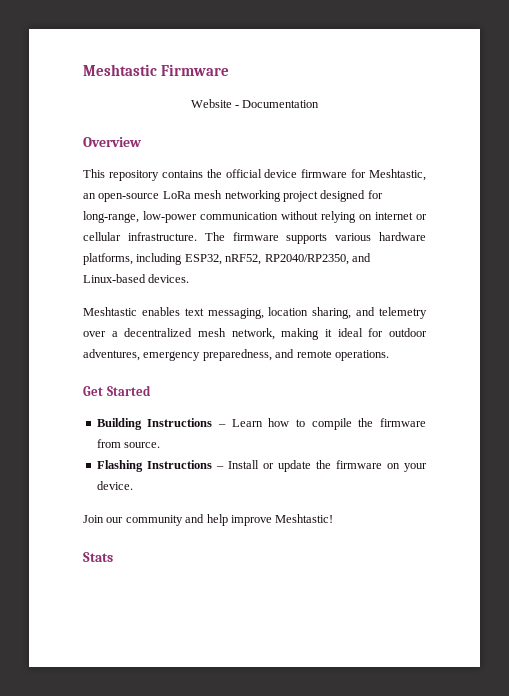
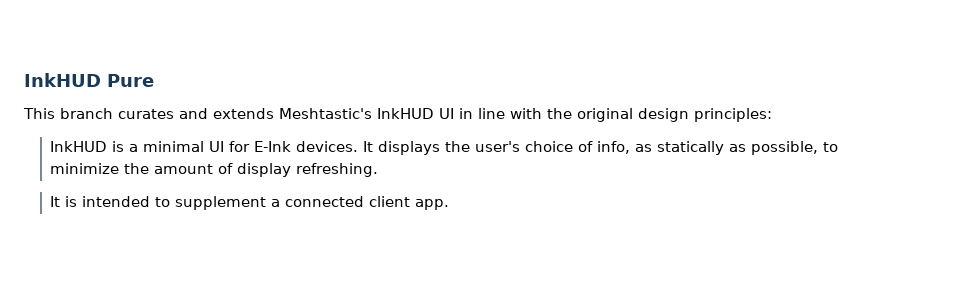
- Meshtastic Firmware
- Website - Documentation
- Overview
- This repository contains the official device firmware for Meshtastic, an open-source LoRa mesh networking project designed for long-range, low-power communication without relying on internet or cellular infrastructure. The firmware supports various hardware platforms, including ESP32, nRF52, RP2040/RP2350, and Linux-based devices.
- Meshtastic enables text messaging, location sharing, and telemetry over a decentralized mesh network, making it ideal for outdoor adventures, emergency preparedness, and remote operations.
- Get Started
- Building Instructions – Learn how to compile the firmware from source.
- Flashing Instructions – Install or update the firmware on your device.
- Join our community and help improve Meshtastic!
- Stats
+ InkHUD Pure
+ This branch curates and extends Meshtastic's InkHUD UI in line with the original design principles:
+ InkHUD is a minimal UI for E-Ink devices. It displays the user's choice of info, as statically as possible, to minimize the amount of display refreshing.
+ It is intended to supplement a connected client app.

